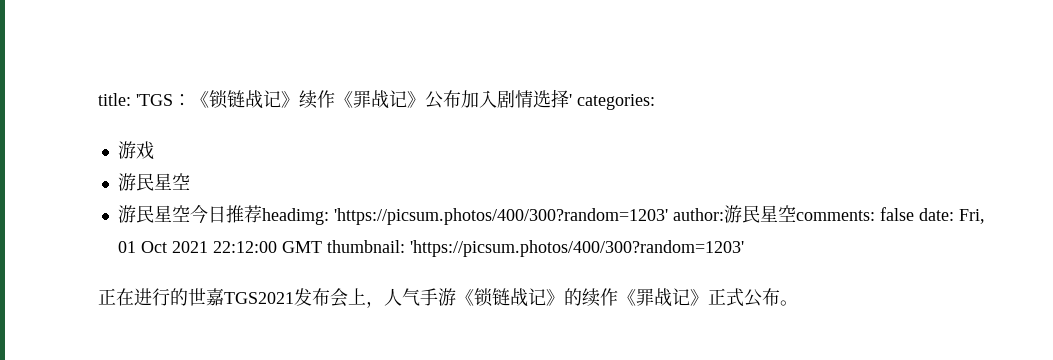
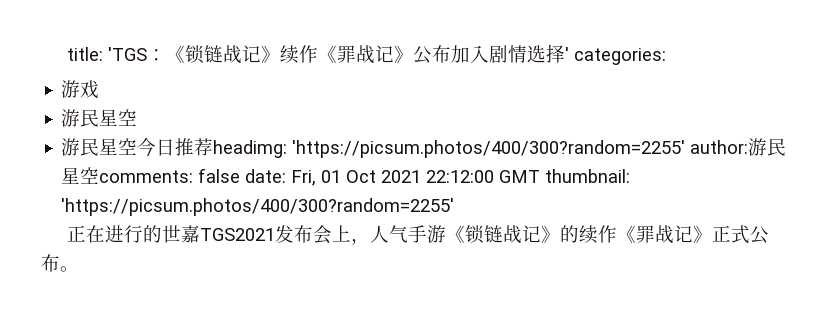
- 游民星空今日推荐headimg: 'https://picsum.photos/400/300?random=1203' author:游民星空comments: false date: Fri, 01 Oct 2021 22:12:00 GMT thumbnail: 'https://picsum.photos/400/300?random=1203'
+ 游民星空今日推荐headimg: 'https://picsum.photos/400/300?random=2255' author:游民星空comments: false date: Fri, 01 Oct 2021 22:12:00 GMT thumbnail: 'https://picsum.photos/400/300?random=2255'

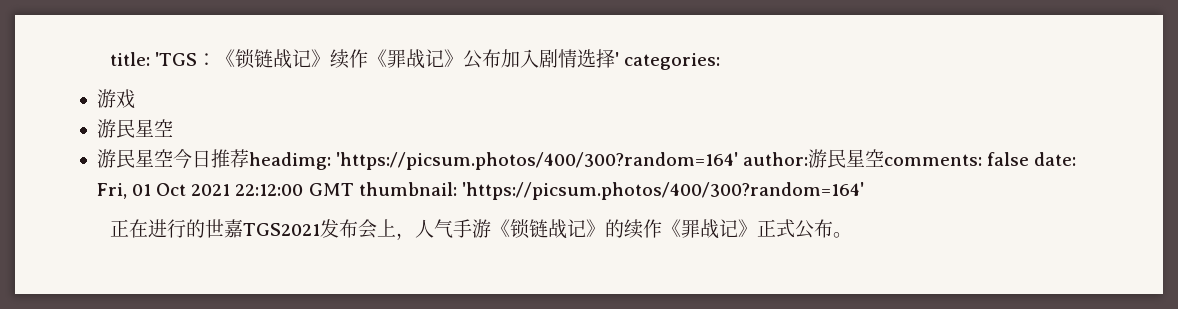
- 游民星空今日推荐headimg: 'https://picsum.photos/400/300?random=2255' author:游民星空comments: false date: Fri, 01 Oct 2021 22:12:00 GMT thumbnail: 'https://picsum.photos/400/300?random=2255'
+ 游民星空今日推荐headimg: 'https://picsum.photos/400/300?random=164' author:游民星空comments: false date: Fri, 01 Oct 2021 22:12:00 GMT thumbnail: 'https://picsum.photos/400/300?random=164'

